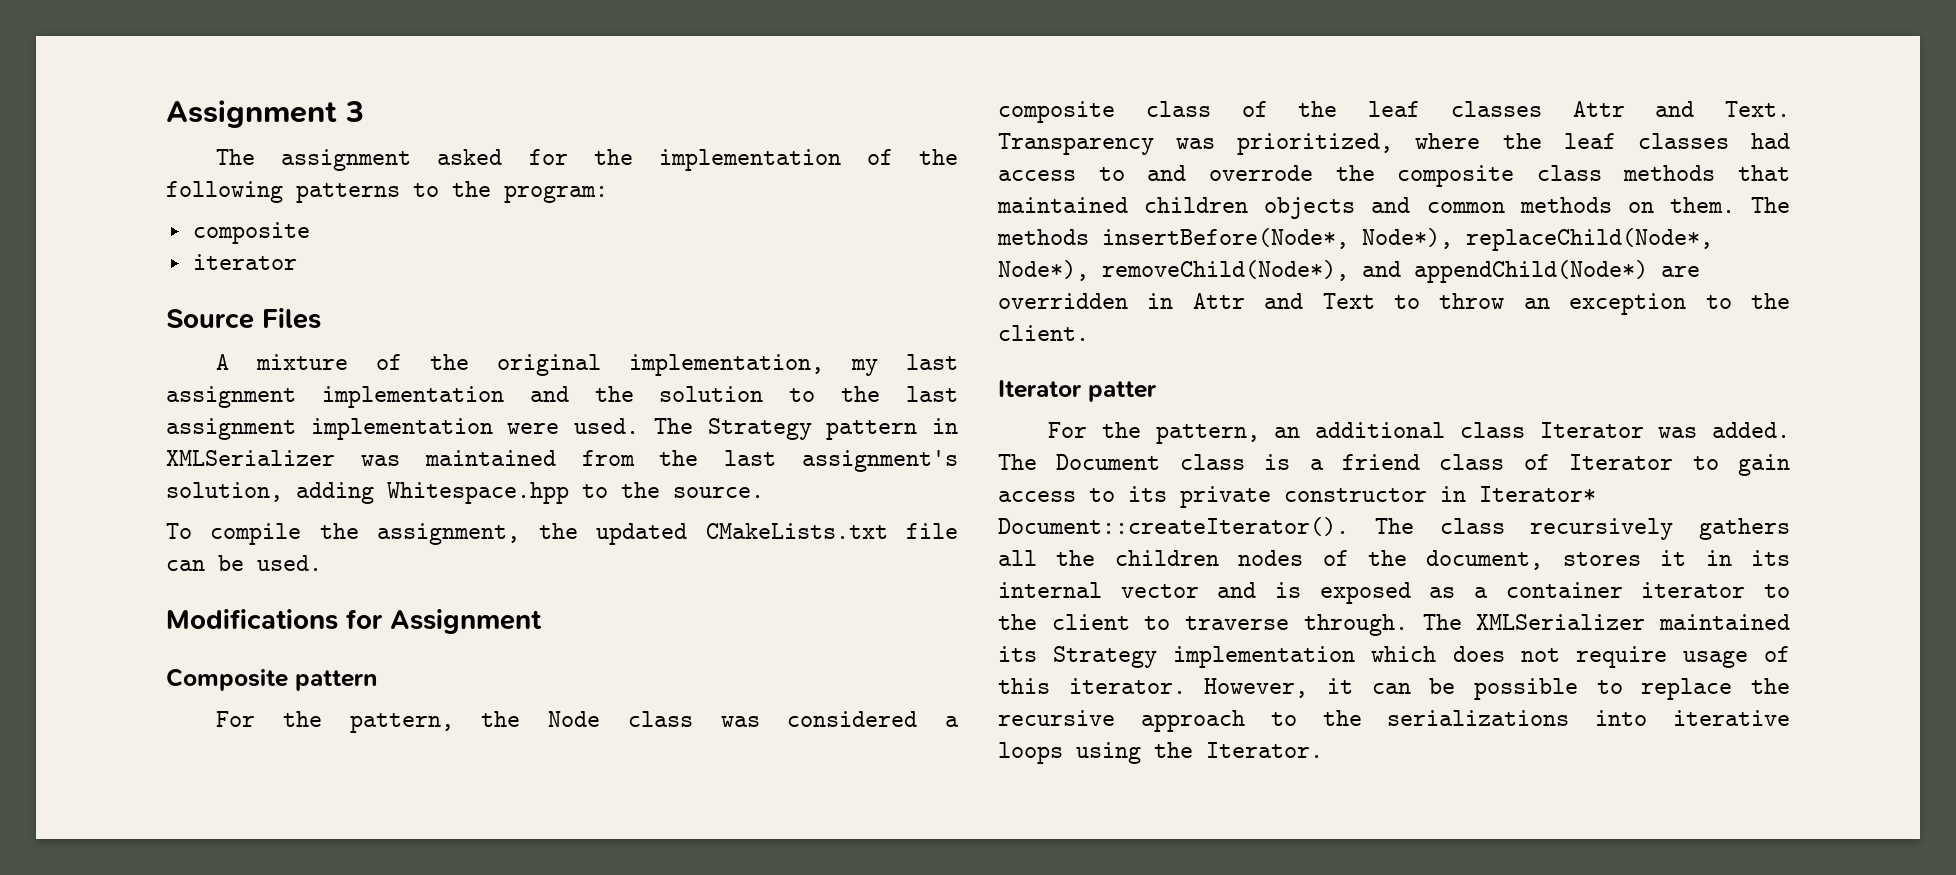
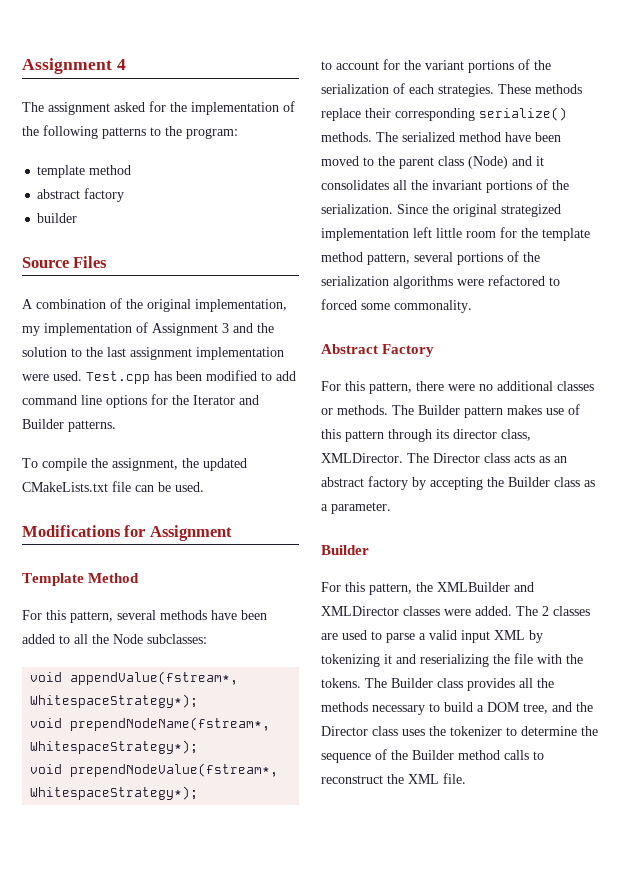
- Assignment 3
+ Assignment 4
  The assignment asked for the implementation of the following patterns to the program:
- composite
- iterator
+ template method
+ abstract factory
+ builder
- A mixture of the original implementation, my last assignment implementation and the solution to the last assignment implementation were used.
+ A combination of the original implementation, my implementation of Assignment 3 and the solution to the last assignment implementation were used.
- The Strategy pattern in XMLSerializer was maintained from the last assignment's solution, adding Whitespace.hpp to the source.
+ Test.cpp has been modified to add command line options for the Iterator and Builder patterns.
- Composite pattern
- For the pattern, the Node class was considered a composite class of the leaf classes Attr and Text. Transparency was prioritized, where the leaf classes had access to and overrode the composite class methods that maintained children objects and common methods on them. The methods insertBefore(Node*, Node*), replaceChild(Node*, Node*), removeChild(Node*), and appendChild(Node*) are overridden in Attr and Text to throw an exception to the client.
- Iterator patter
- For the pattern, an additional class Iterator was added. The Document class is a friend class of Iterator to gain access to its private constructor in Iterator* Document::createIterator(). The class recursively gathers all the children nodes of the document, stores it in its internal vector and is exposed as a container iterator to the client to traverse through. The XMLSerializer maintained its Strategy implementation which does not require usage of this iterator. However, it can be possible to replace the recursive approach to the serializations into iterative loops using the Iterator.
+ Template Method
+ For this pattern, several methods have been added to all the Node subclasses:
+ void appendValue(fstream*, WhitespaceStrategy*);
+ void prependNodeName(fstream*, WhitespaceStrategy*);
+ void prependNodeValue(fstream*, WhitespaceStrategy*);
+ to account for the variant portions of the serialization of each strategies. These methods replace their corresponding serialize() methods. The serialized method have been moved to the parent class (Node) and it consolidates all the invariant portions of the serialization. Since the original strategized implementation left little room for the template method pattern, several portions of the serialization algorithms were refactored to forced some commonality.
+ Abstract Factory
+ For this pattern, there were no additional classes or methods. The Builder pattern makes use of this pattern through its director class, XMLDirector. The Director class acts as an abstract factory by accepting the Builder class as a parameter.
+ Builder
+ For this pattern, the XMLBuilder and XMLDirector classes were added. The 2 classes are used to parse a valid input XML by tokenizing it and reserializing the file with the tokens. The Builder class provides all the methods necessary to build a DOM tree, and the Director class uses the tokenizer to determine the sequence of the Builder method calls to reconstruct the XML file.

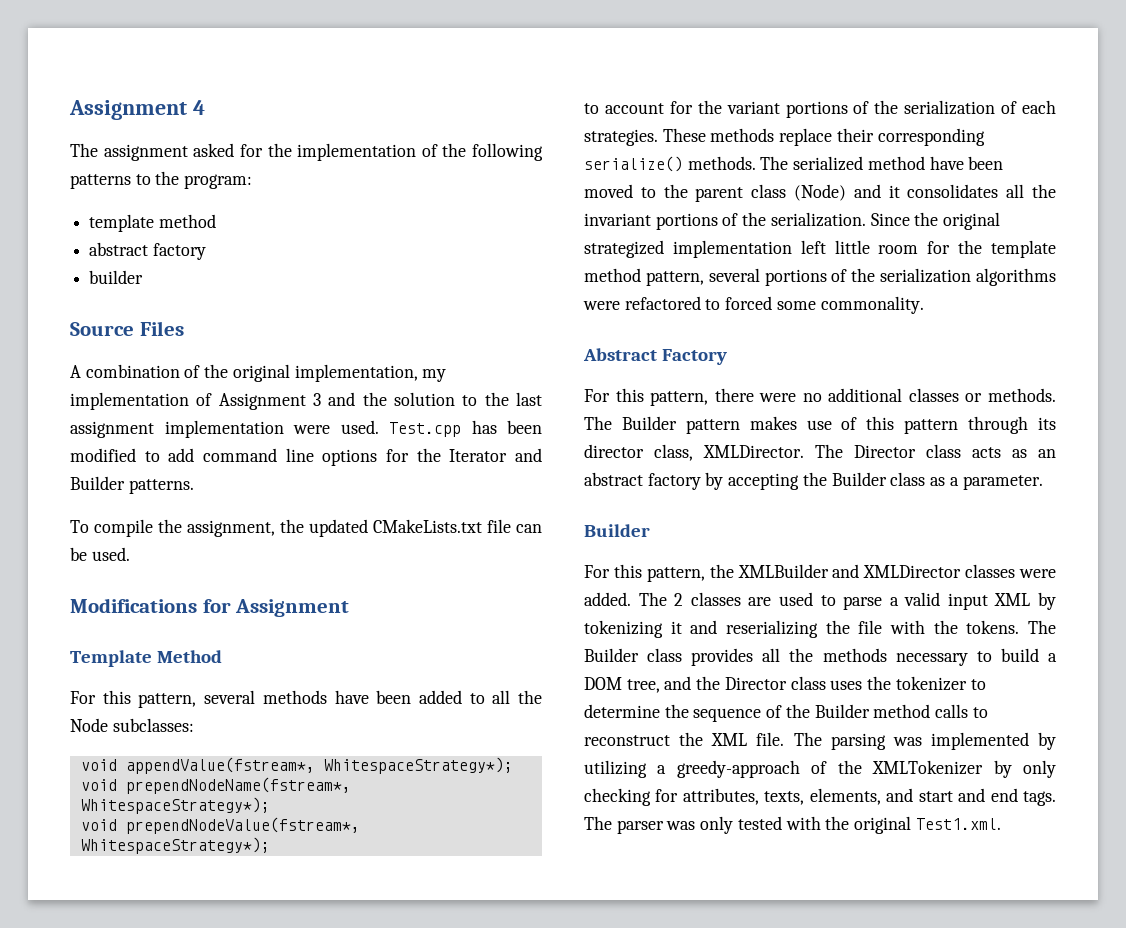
+ The parsing was implemented by utilizing a greedy-approach of the XMLTokenizer by only checking for attributes, texts, elements, and start and end tags. The parser was only tested with the original Test1.xml.

